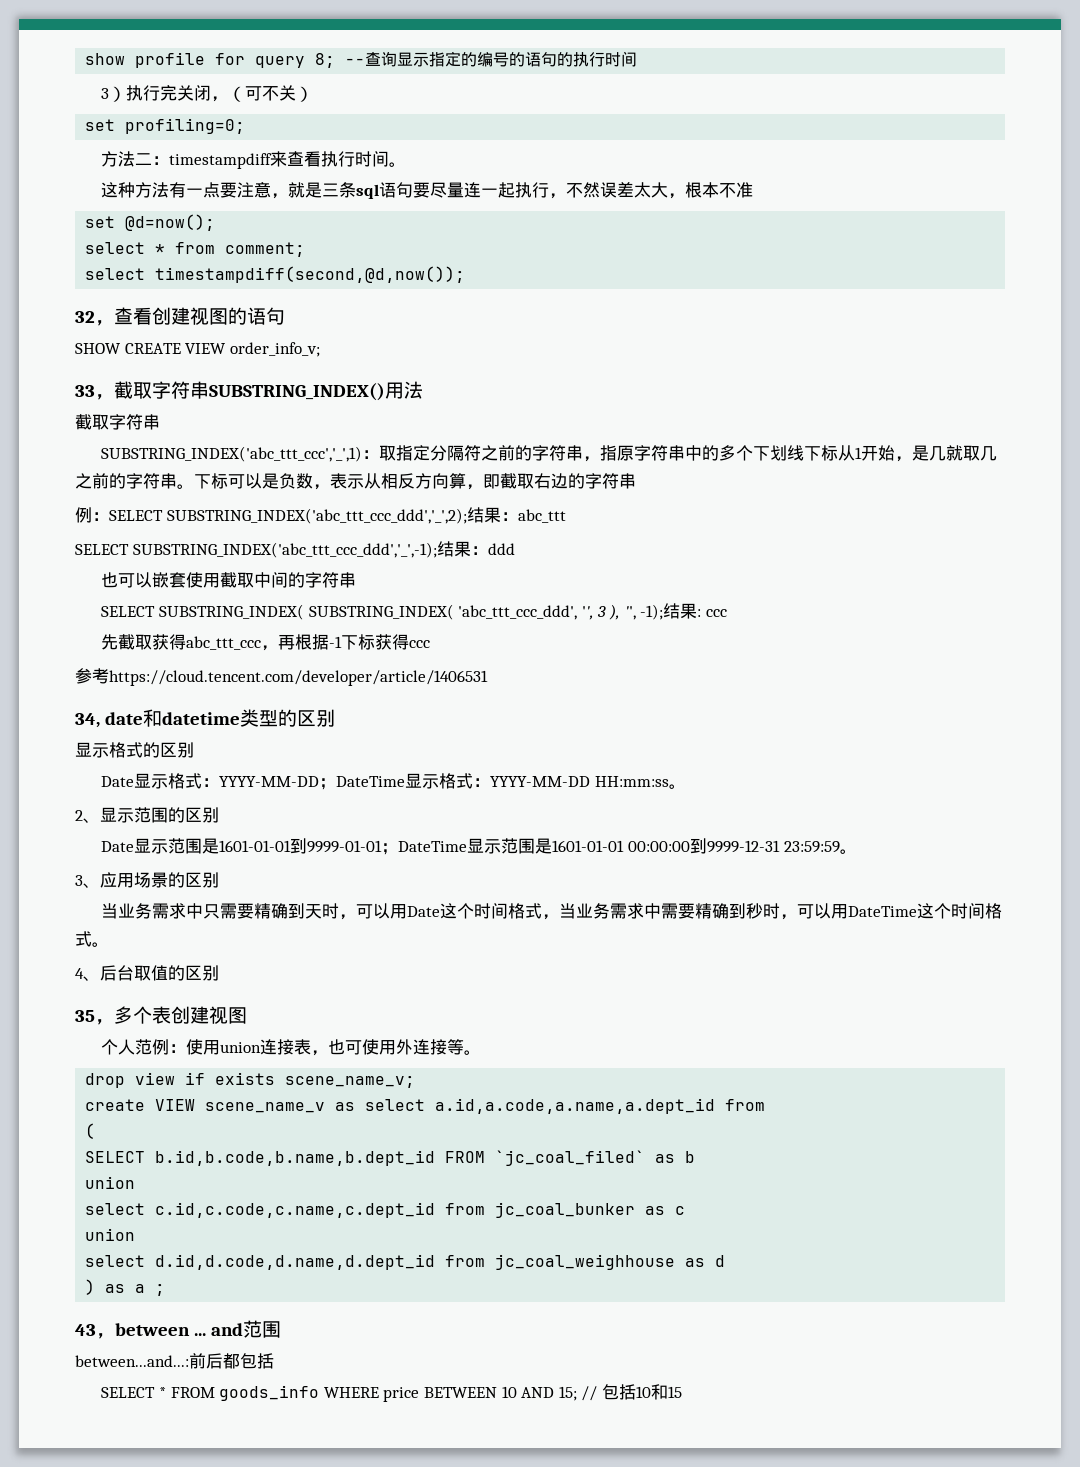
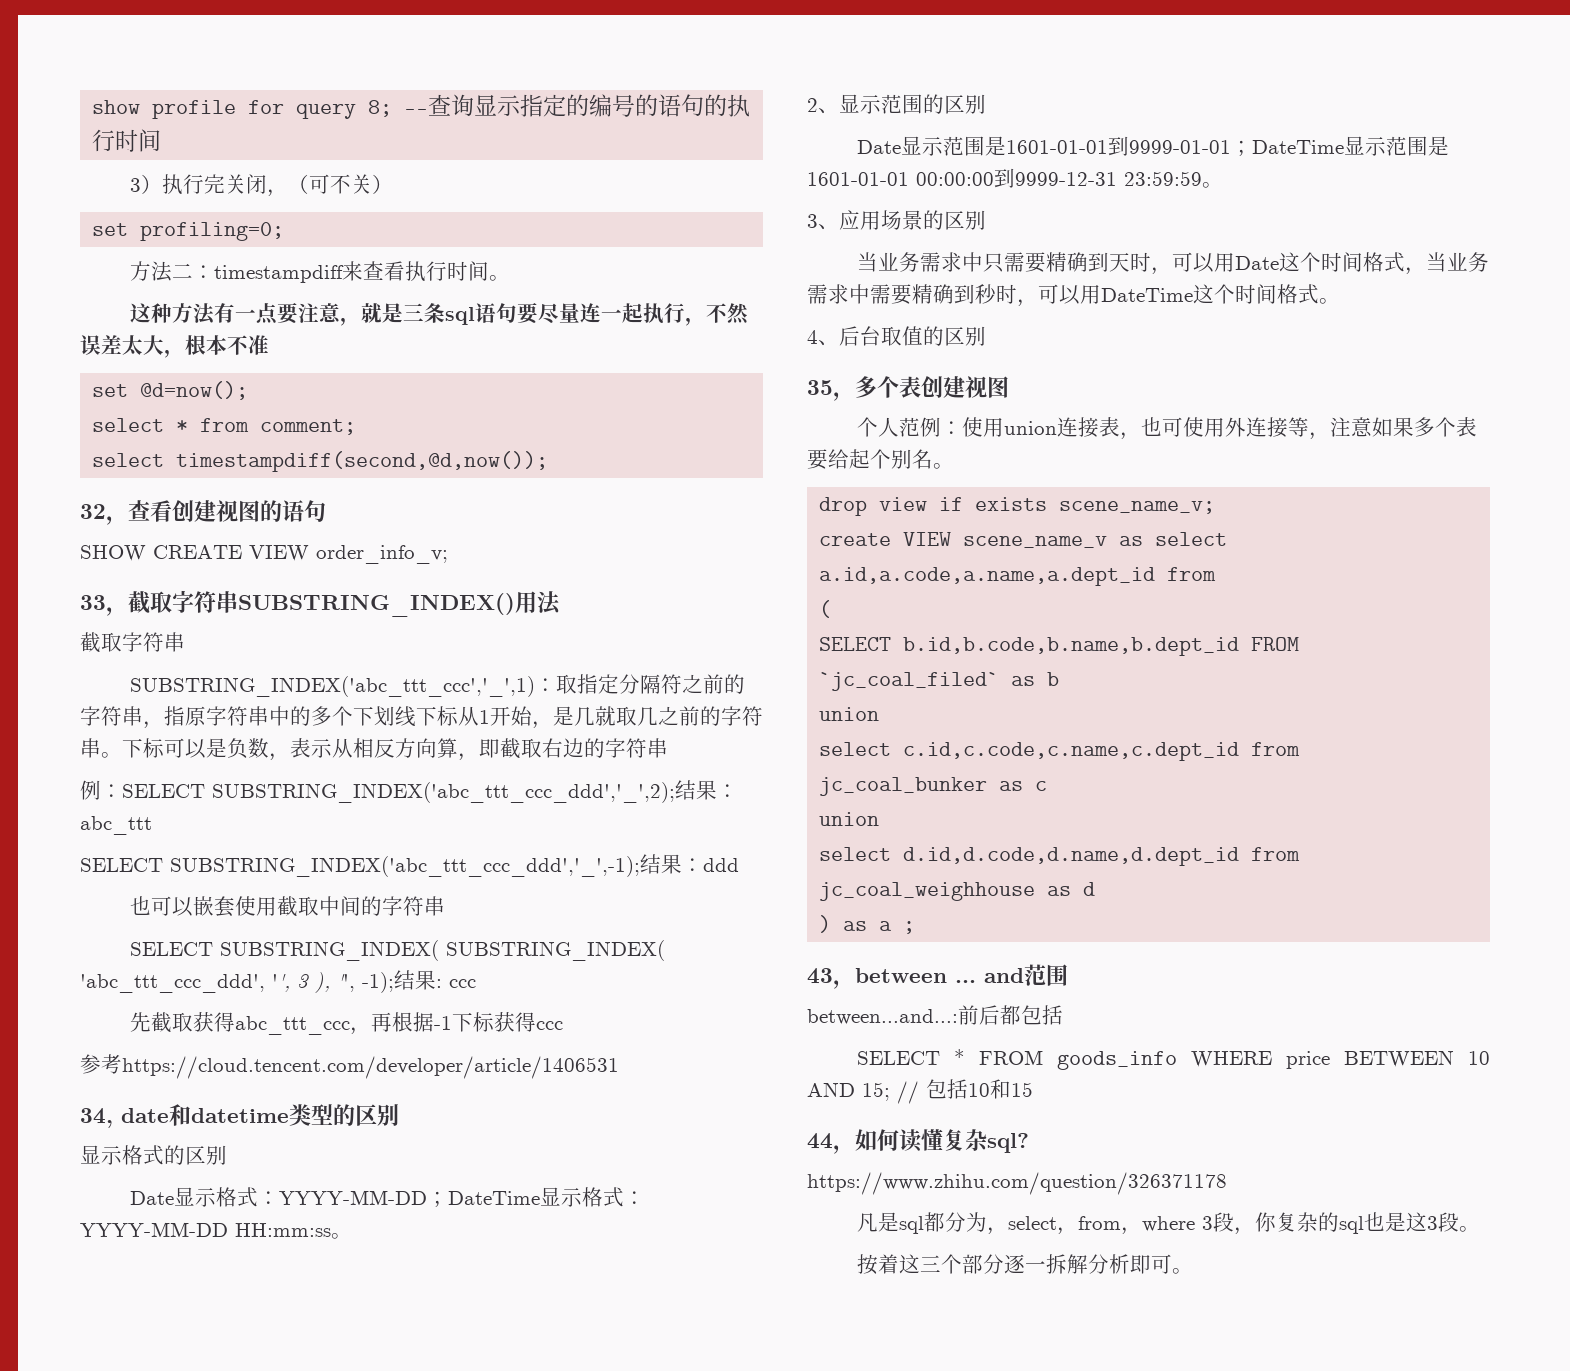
- 个人范例：使用union连接表，也可使用外连接等。
+ 个人范例：使用union连接表，也可使用外连接等，注意如果多个表要给起个别名。
+ 44，如何读懂复杂sql?
+ https://www.zhihu.com/question/326371178
+ 凡是sql都分为，select，from，where 3段，你复杂的sql也是这3段。
+ 按着这三个部分逐一拆解分析即可。

